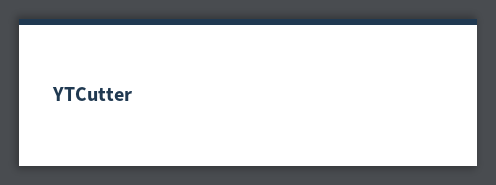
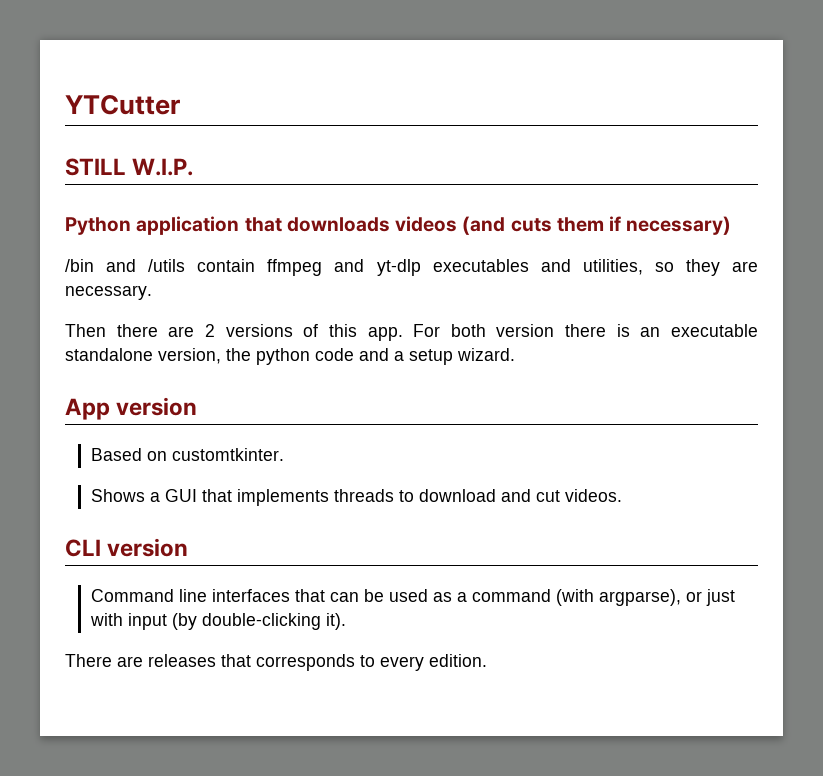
+ STILL W.I.P.
+ Python application that downloads videos (and cuts them if necessary)
+ /bin and /utils contain ffmpeg and yt-dlp executables and utilities, so they are necessary.
+ Then there are 2 versions of this app. For both version there is an executable standalone version, the python code and a setup wizard.
+ App version
+ Based on customtkinter.
+ Shows a GUI that implements threads to download and cut videos.
+ CLI version
+ Command line interfaces that can be used as a command (with argparse), or just with input (by double-clicking it).
+ There are releases that corresponds to every edition.

